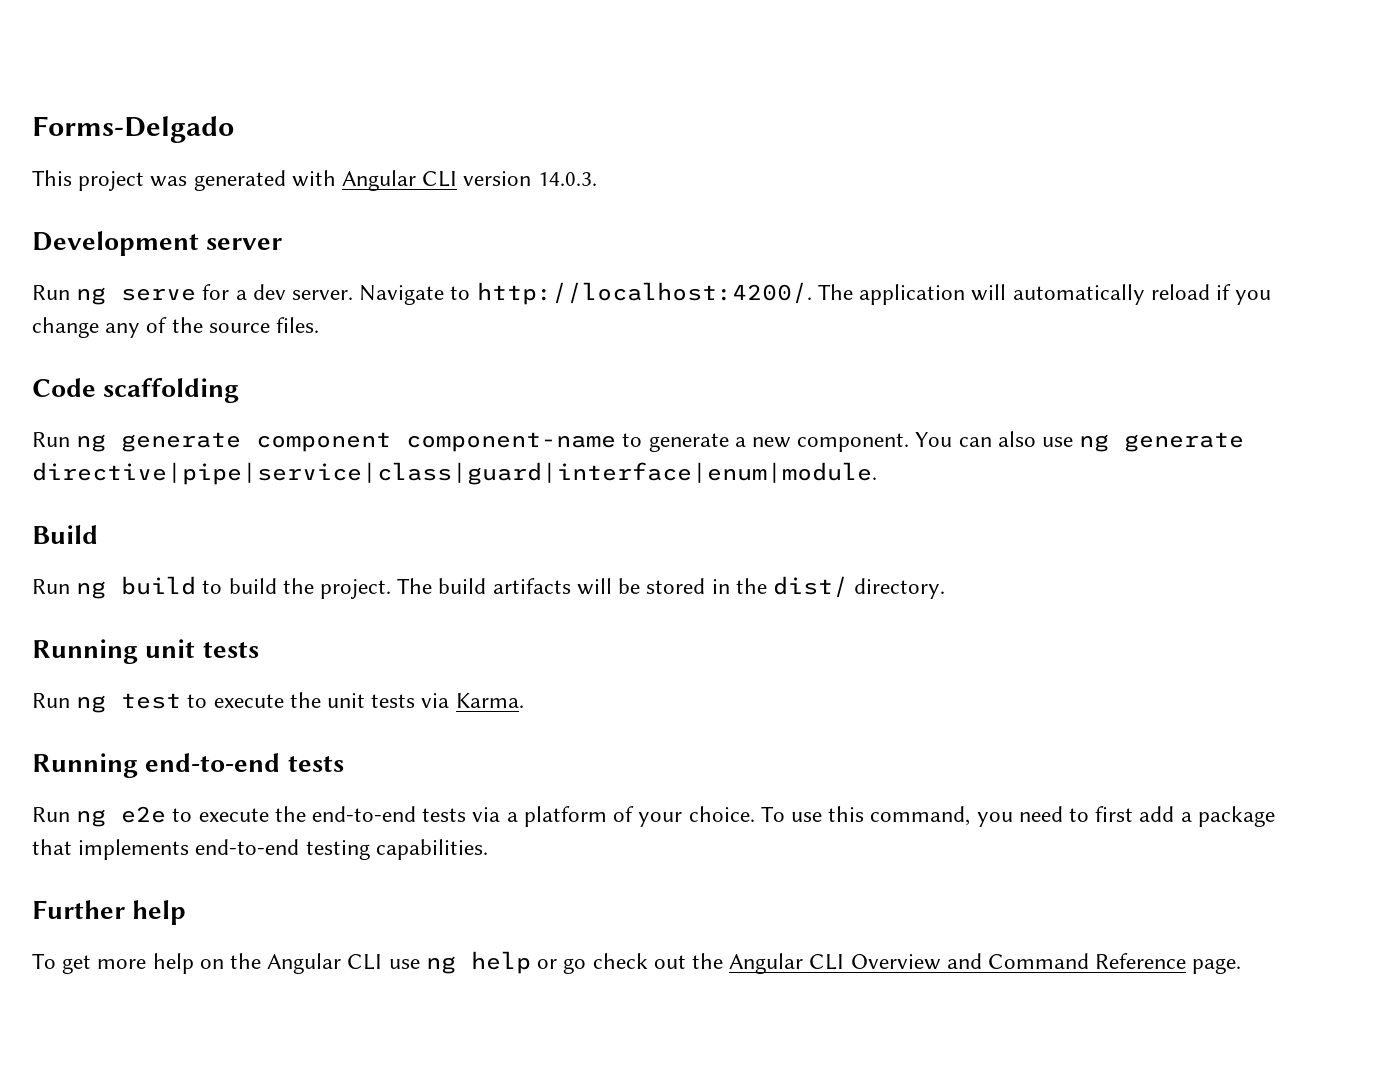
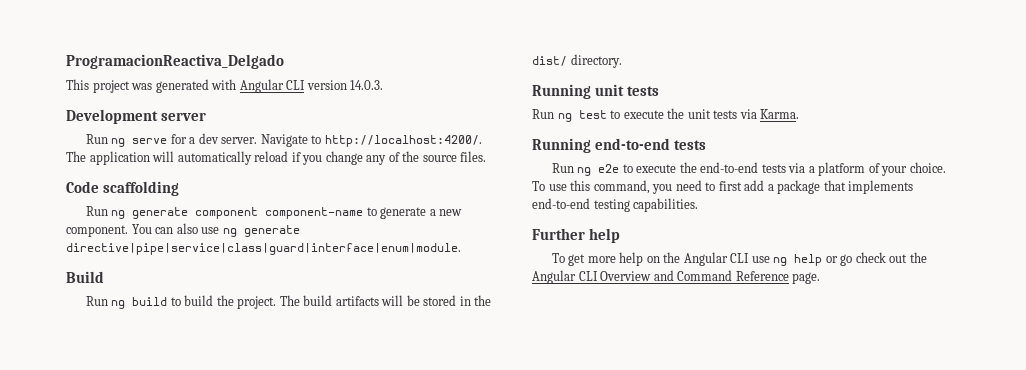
- Forms-Delgado
+ ProgramacionReactiva_Delgado

